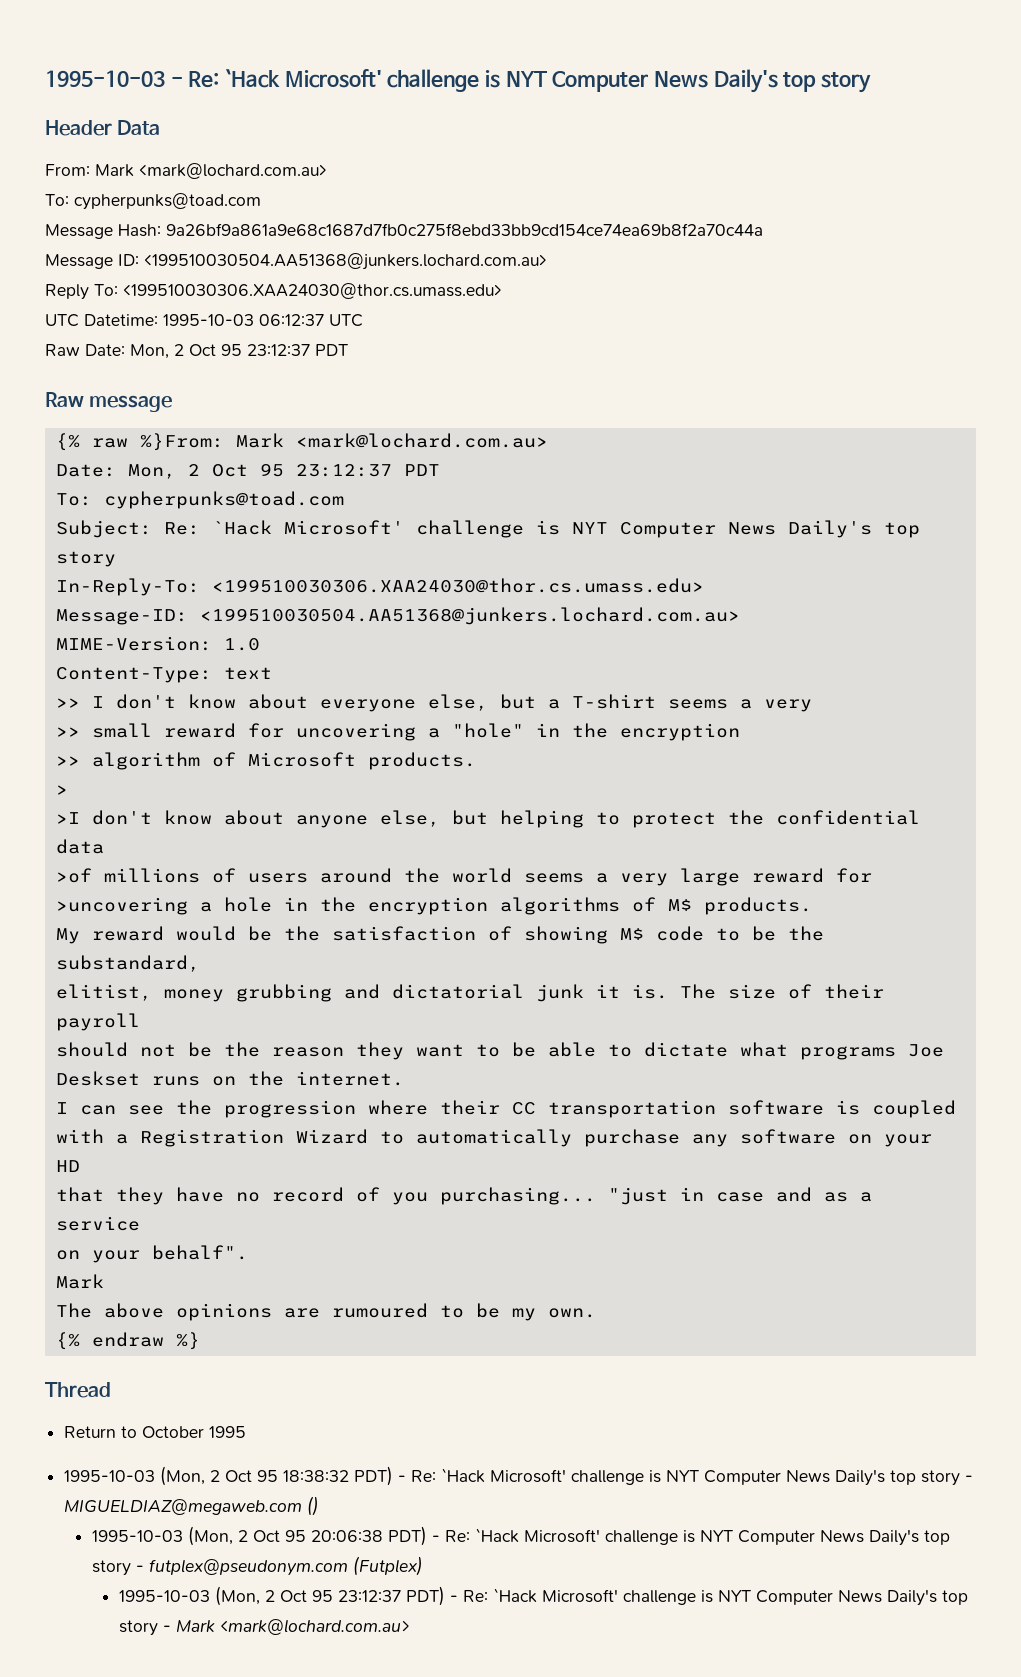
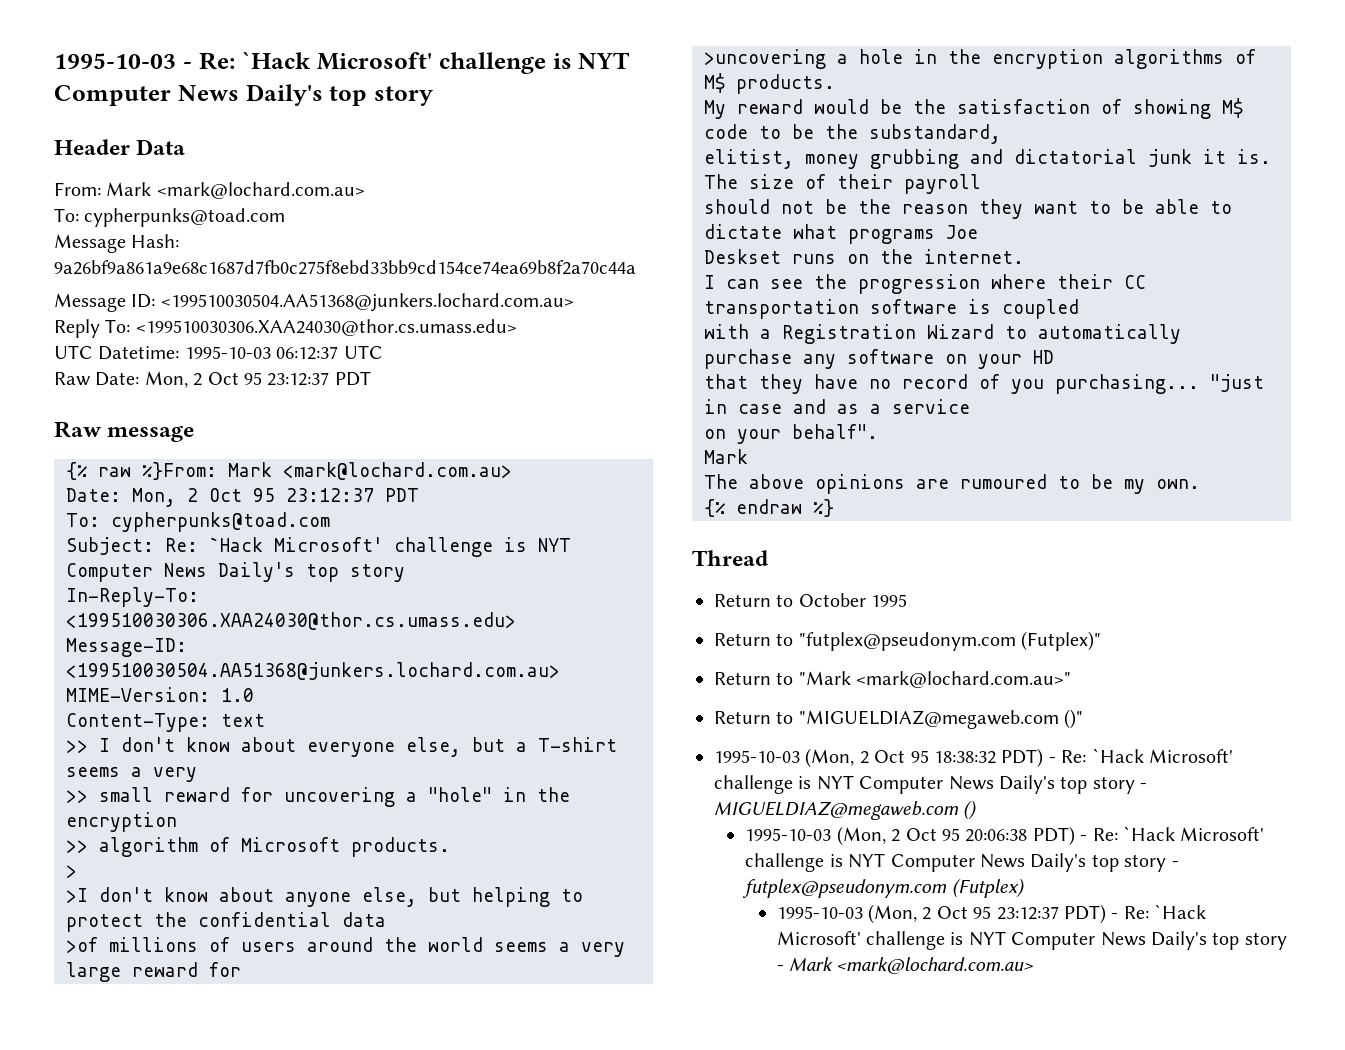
+ Return to "futplex@pseudonym.com (Futplex)"
+ Return to "Mark <mark@lochard.com.au>"
+ Return to "MIGUELDIAZ@megaweb.com ()"

